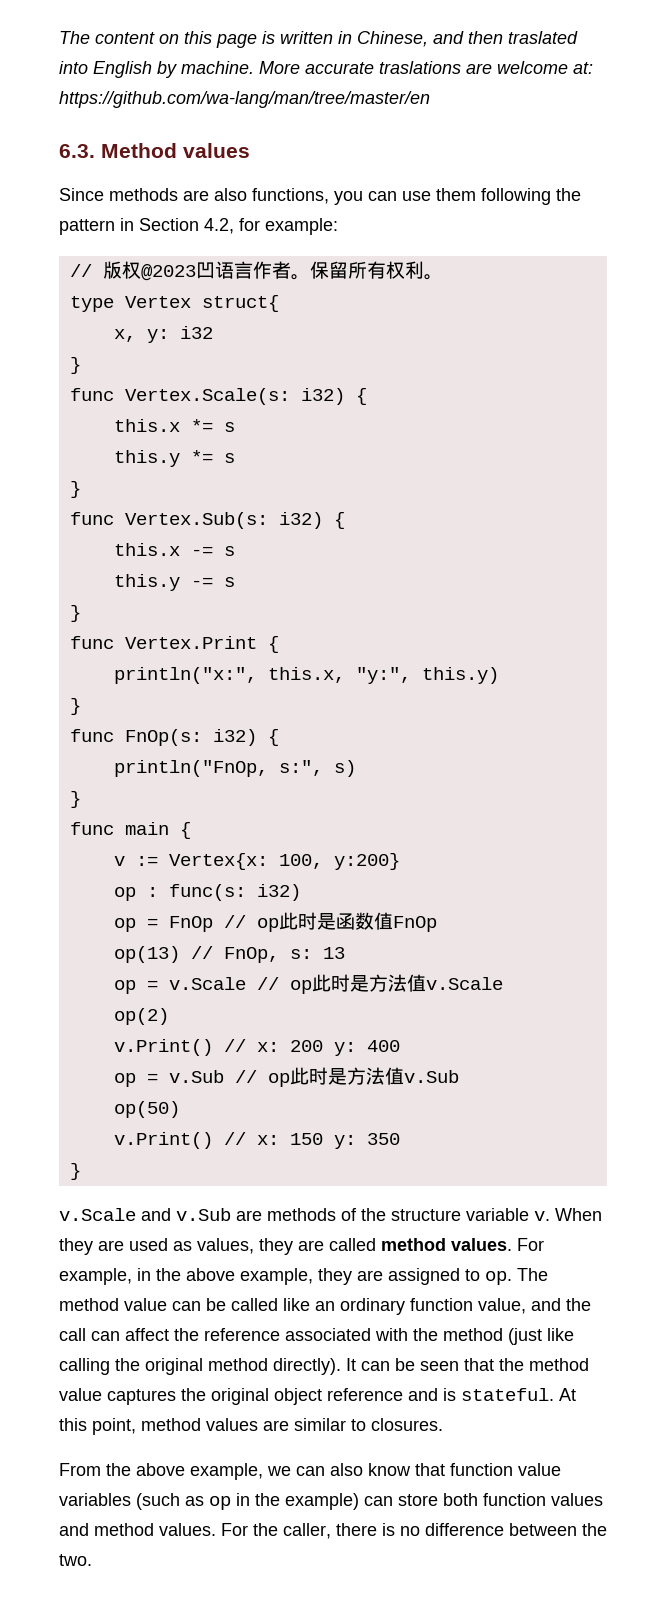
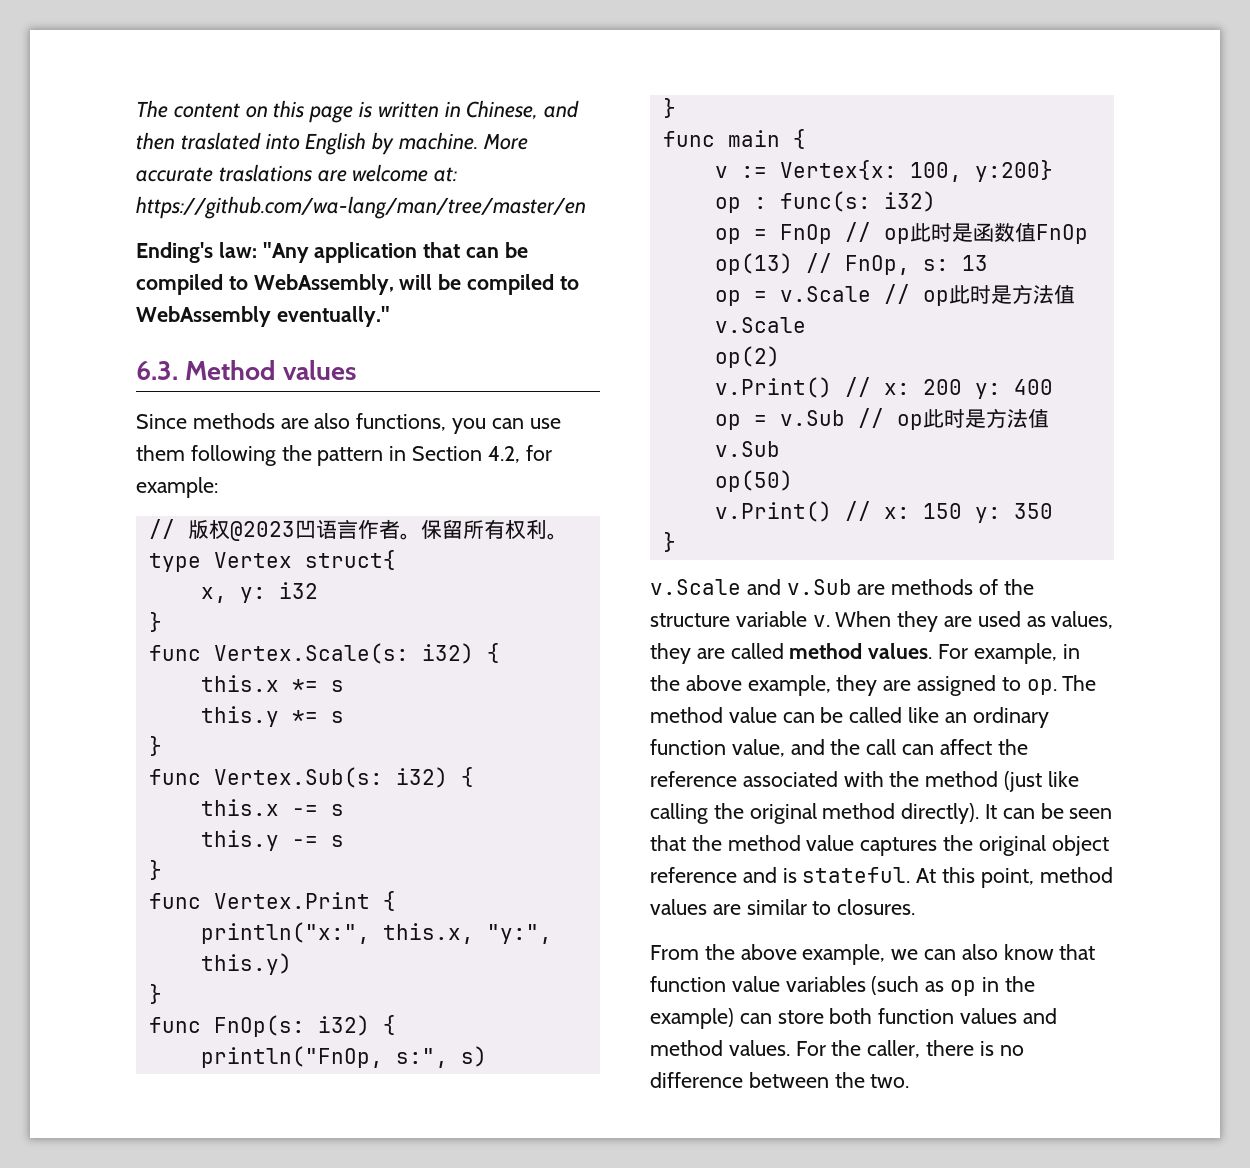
+ Ending's law: "Any application that can be compiled to WebAssembly, will be compiled to WebAssembly eventually."

